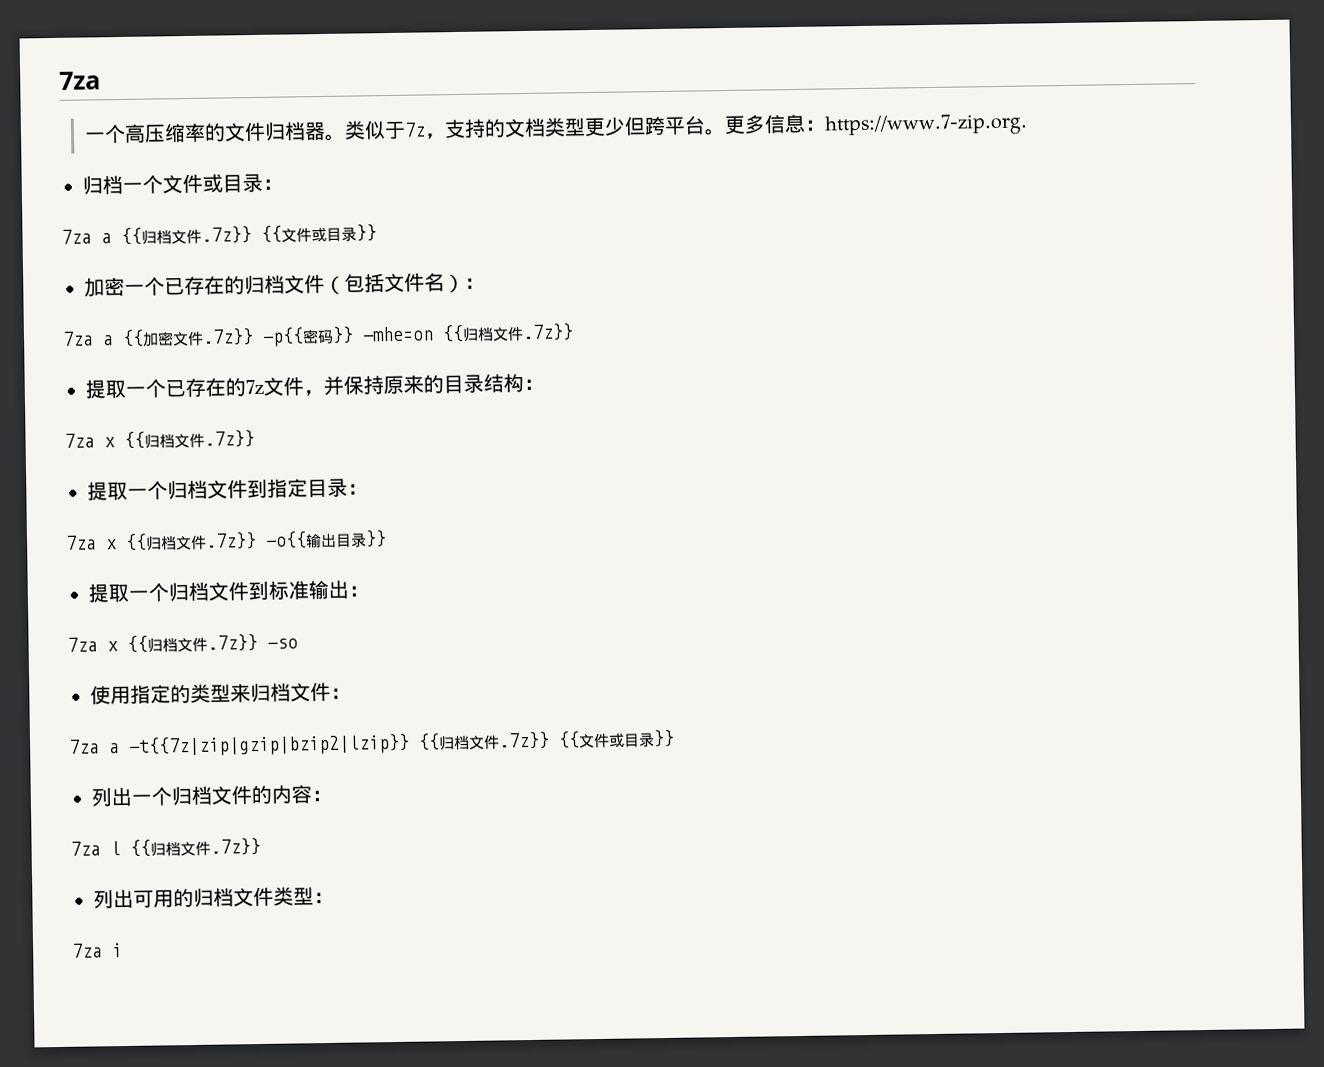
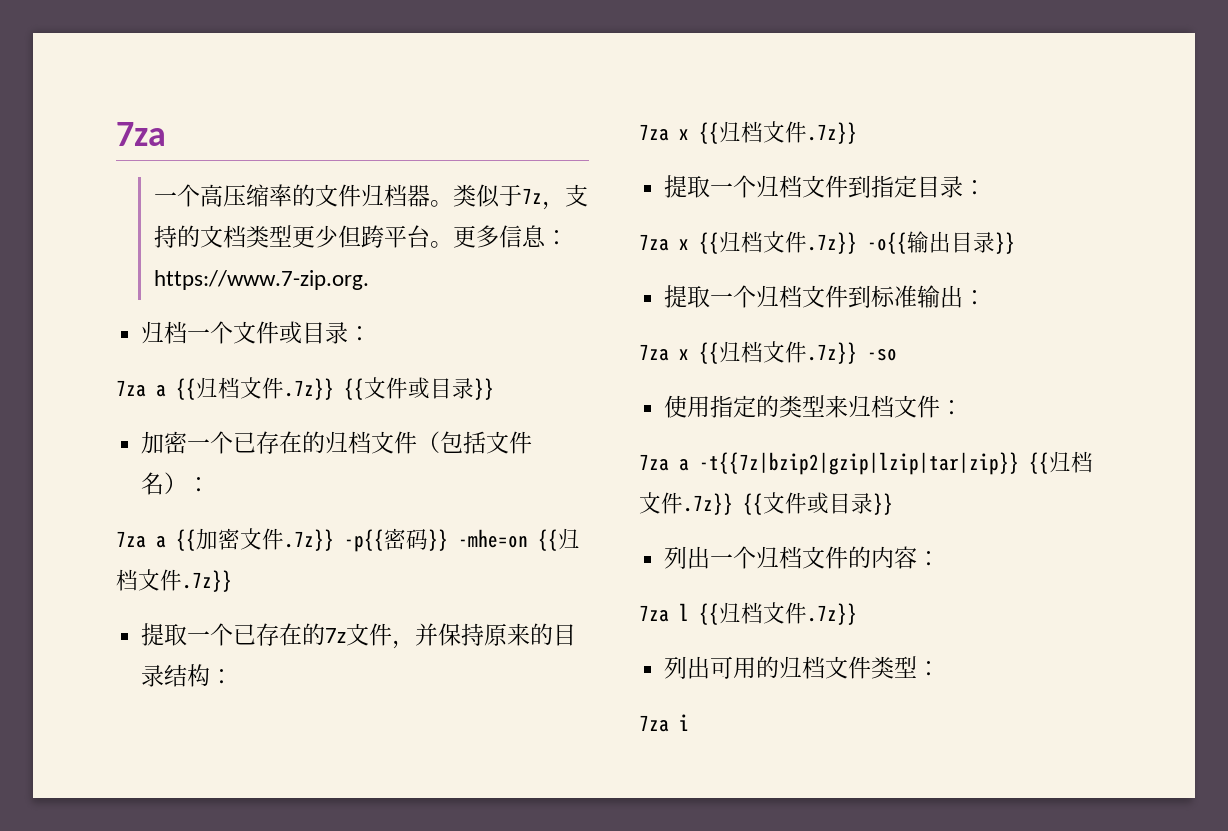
- 7za a -t{{7z|zip|gzip|bzip2|lzip}} {{归档文件.7z}} {{文件或目录}}
+ 7za a -t{{7z|bzip2|gzip|lzip|tar|zip}} {{归档文件.7z}} {{文件或目录}}

